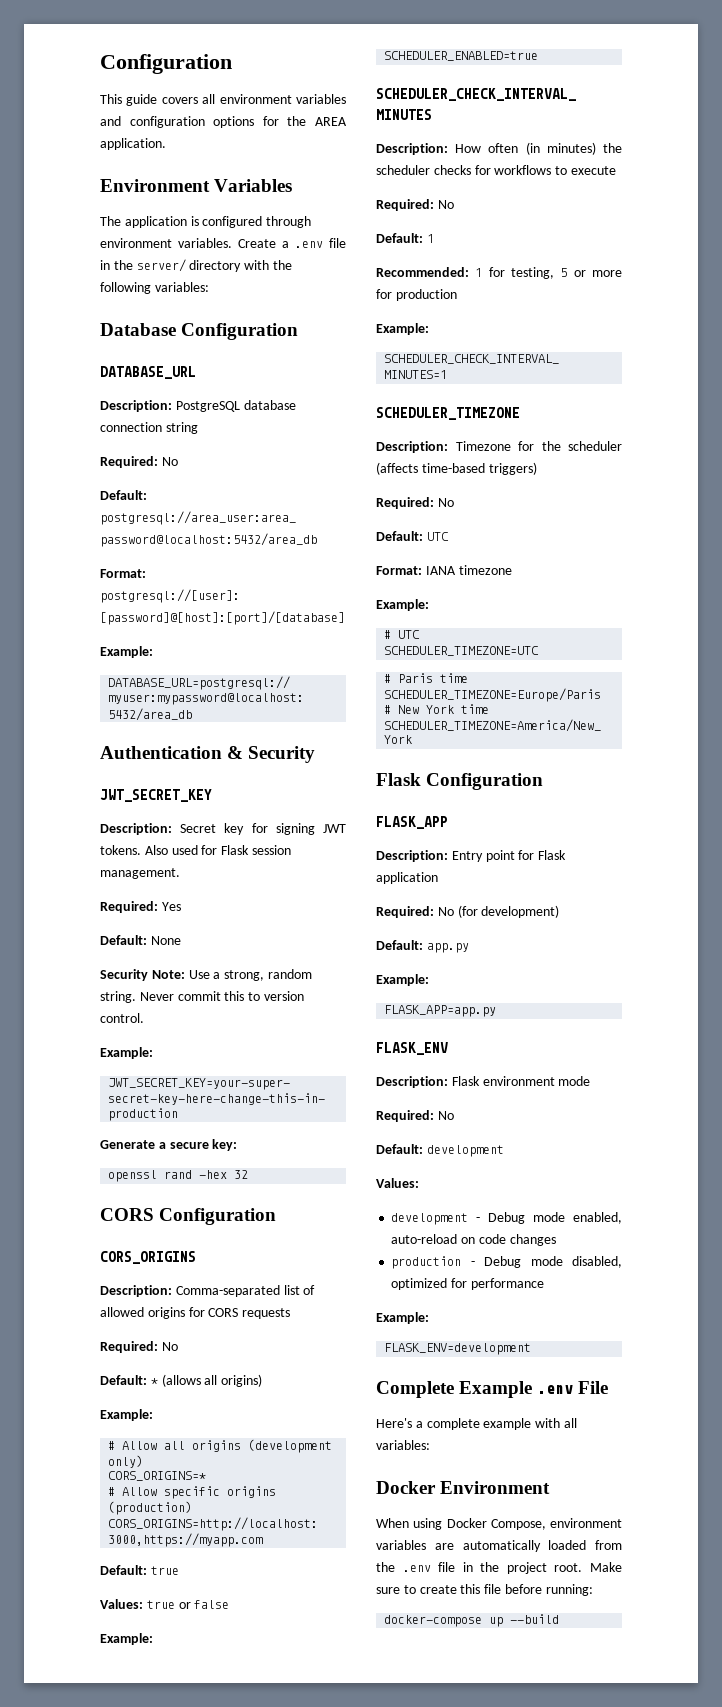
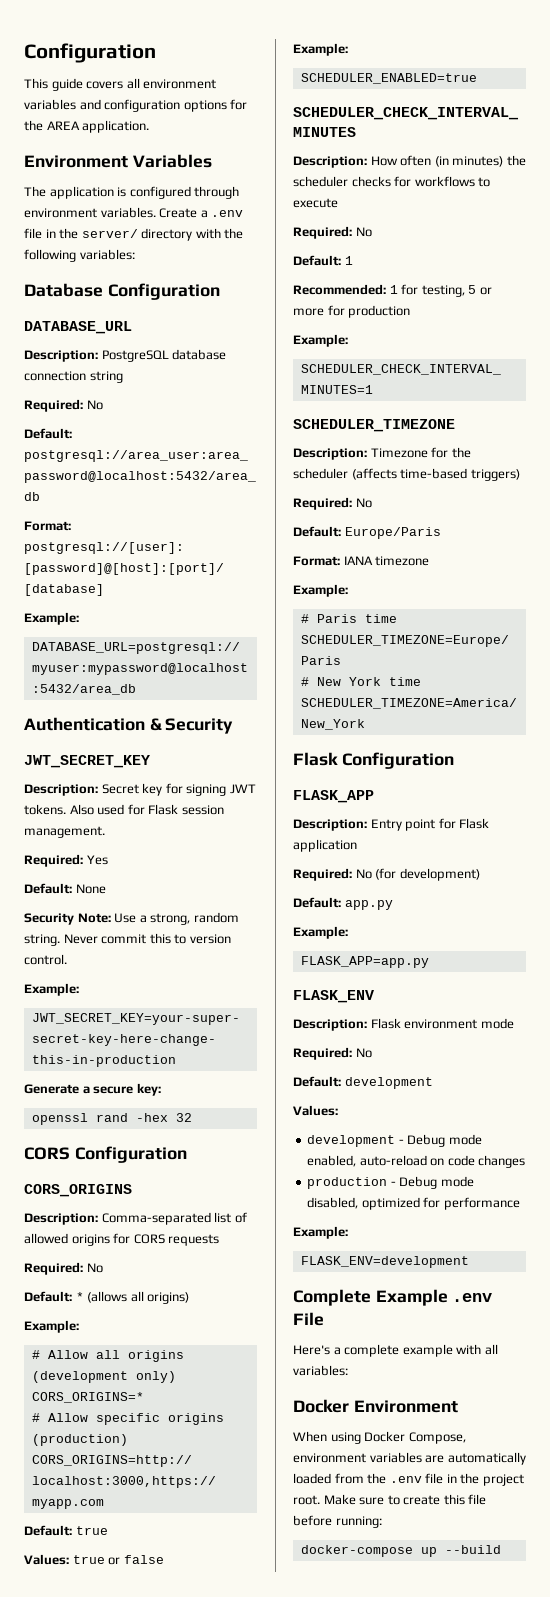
- Default: UTC
+ Default: Europe/Paris
- # UTC
- SCHEDULER_TIMEZONE=UTC

